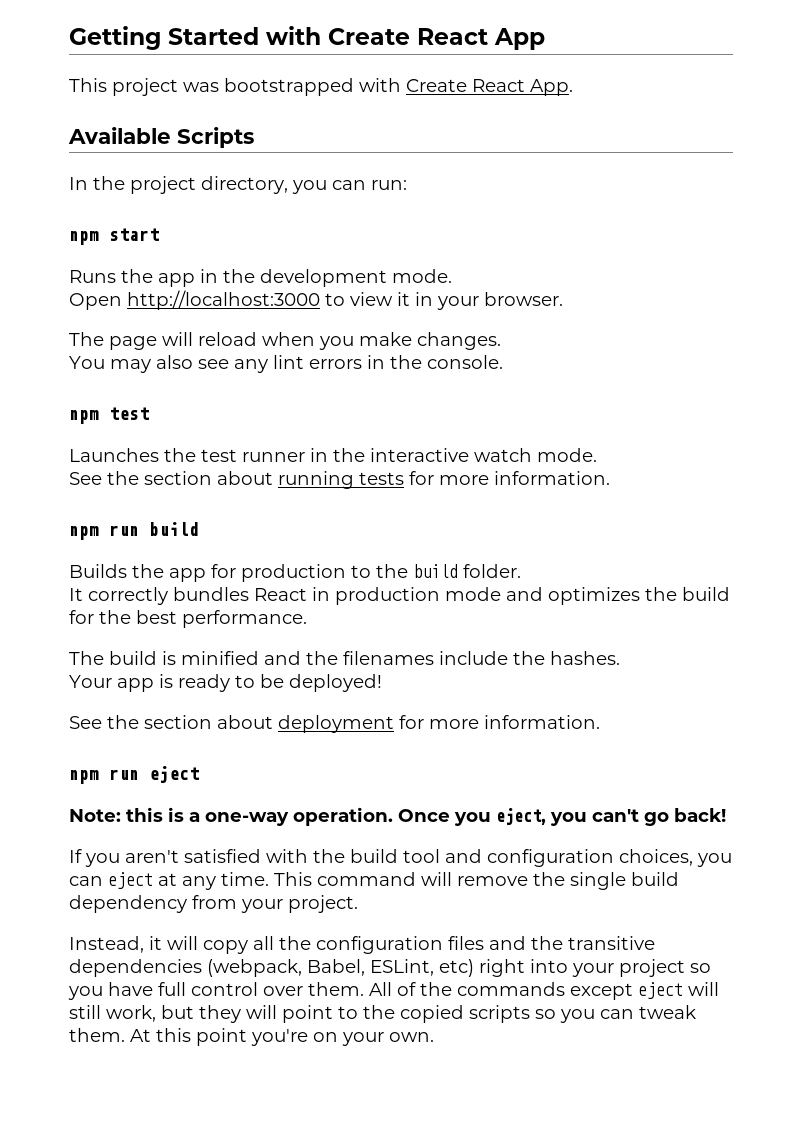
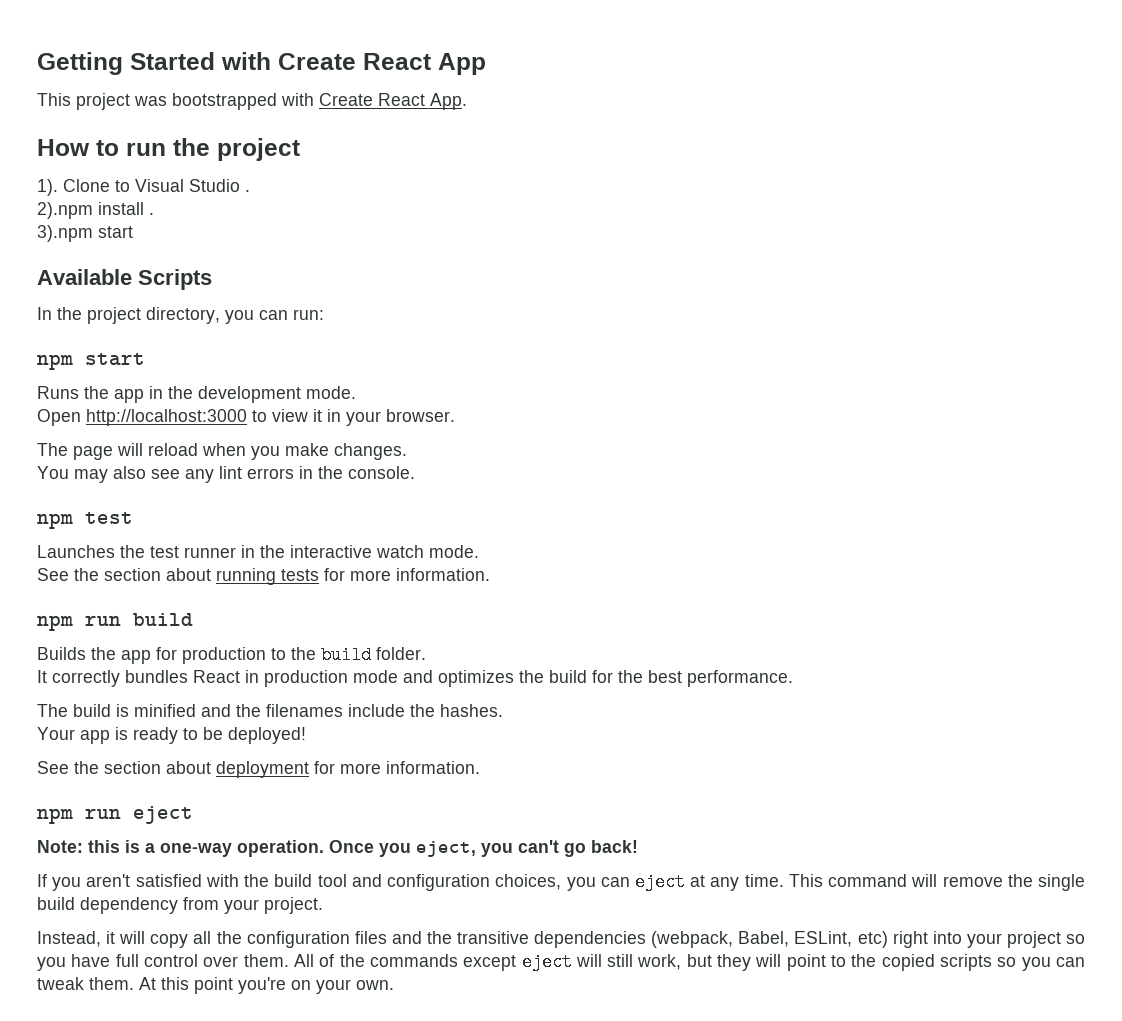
+ How to run the project
+ 1). Clone to Visual Studio .
+ 2).npm install .
+ 3).npm start

